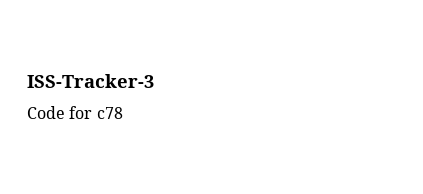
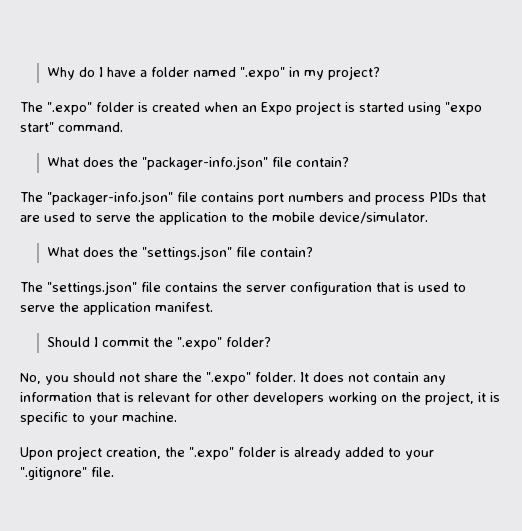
- ISS-Tracker-3
- Code for c78
+ Why do I have a folder named ".expo" in my project?
+ The ".expo" folder is created when an Expo project is started using "expo start" command.
+ What does the "packager-info.json" file contain?
+ The "packager-info.json" file contains port numbers and process PIDs that are used to serve the application to the mobile device/simulator.
+ What does the "settings.json" file contain?
+ The "settings.json" file contains the server configuration that is used to serve the application manifest.
+ Should I commit the ".expo" folder?
+ No, you should not share the ".expo" folder. It does not contain any information that is relevant for other developers working on the project, it is specific to your machine.
+ Upon project creation, the ".expo" folder is already added to your ".gitignore" file.

